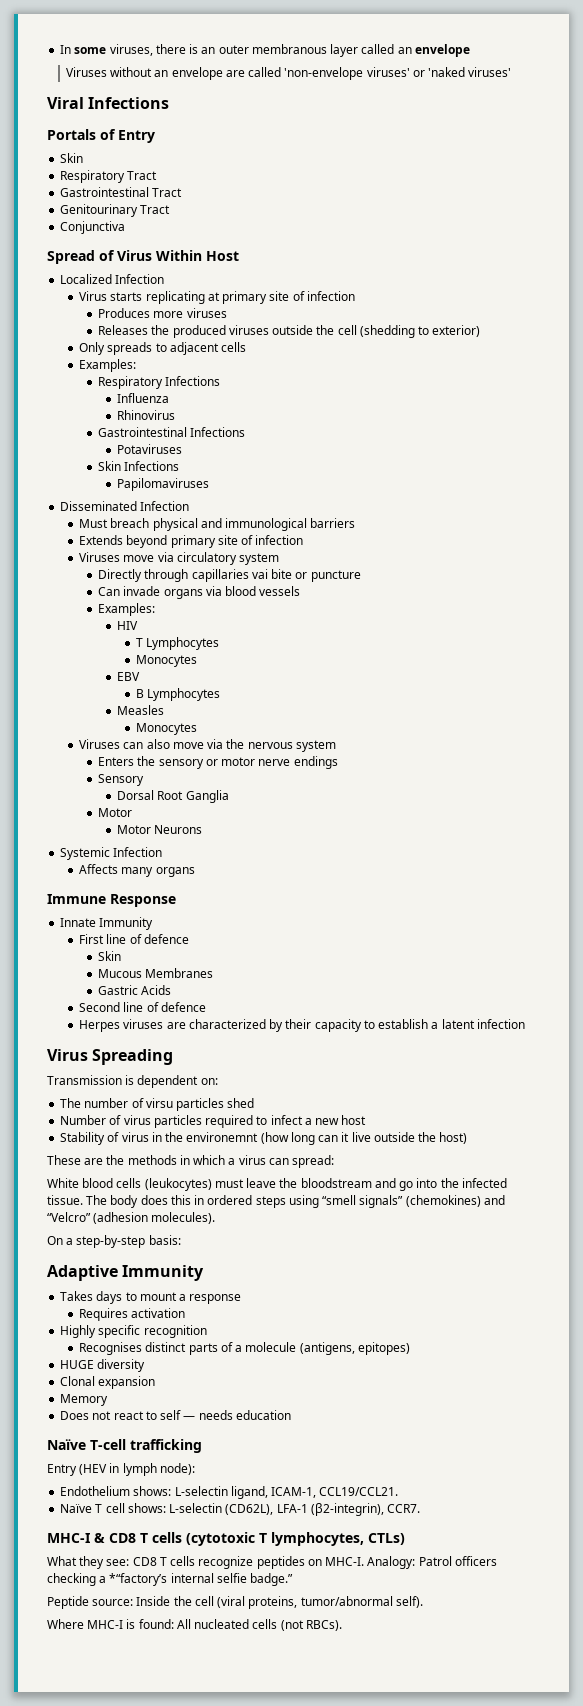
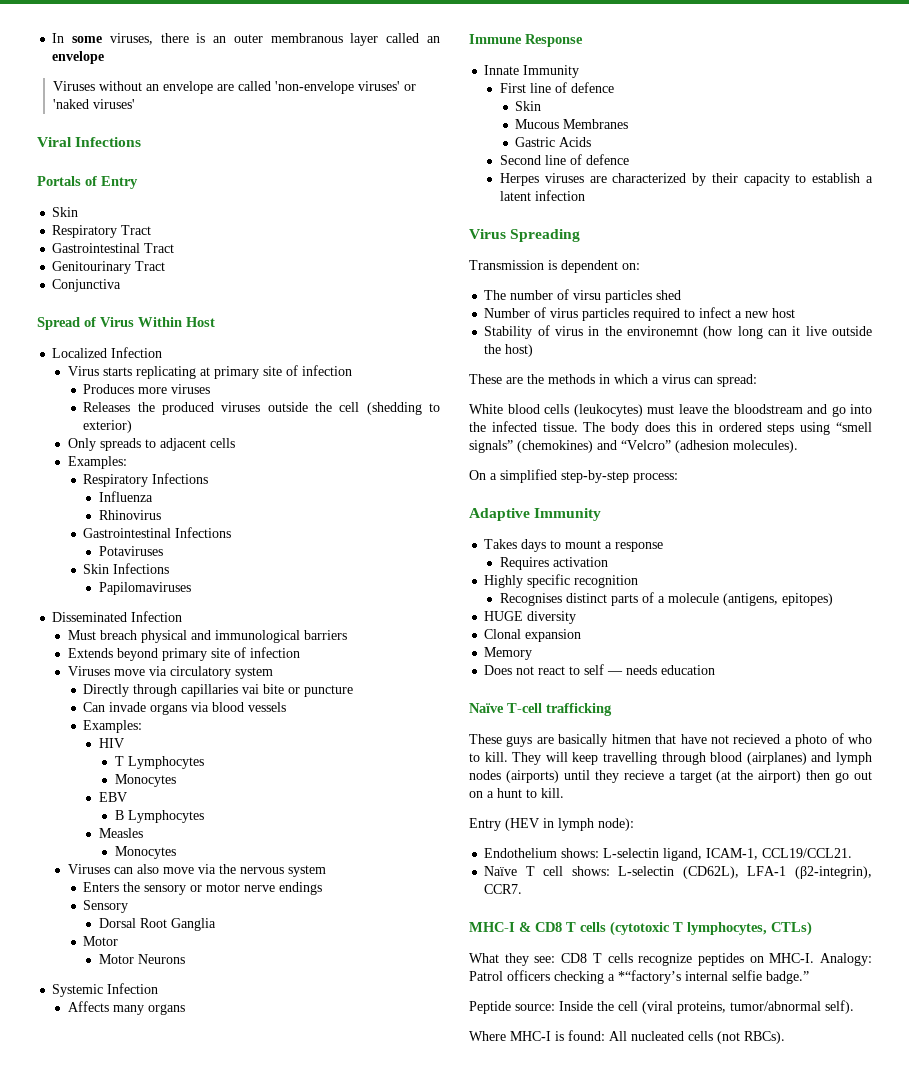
- On a step-by-step basis:
+ On a simplified step-by-step process:
+ These guys are basically hitmen that have not recieved a photo of who to kill. They will keep travelling through blood (airplanes) and lymph nodes (airports) until they recieve a target (at the airport) then go out on a hunt to kill.

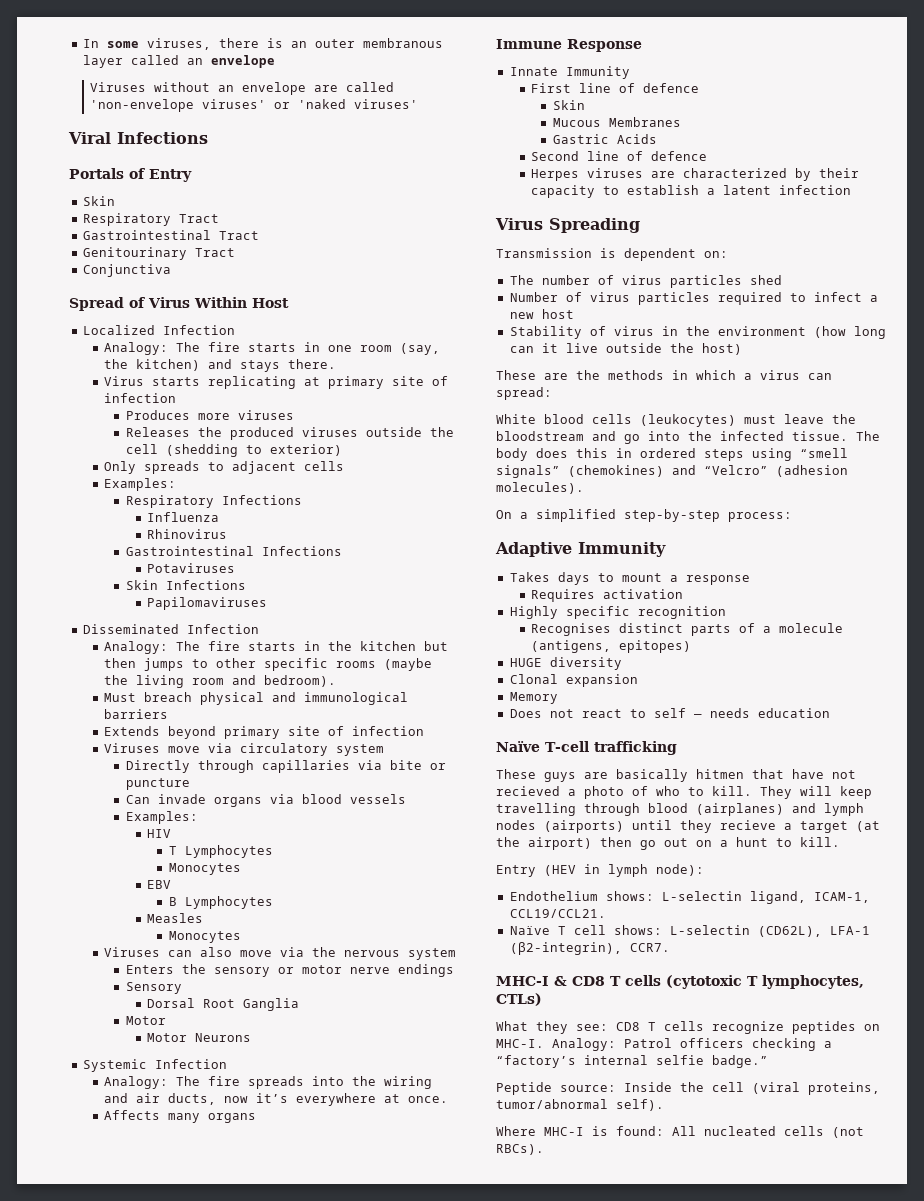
+ Analogy: The fire starts in one room (say, the kitchen) and stays there.
+ Analogy: The fire starts in the kitchen but then jumps to other specific rooms (maybe the living room and bedroom).
- Directly through capillaries vai bite or puncture
+ Directly through capillaries via bite or puncture
+ Analogy: The fire spreads into the wiring and air ducts, now it’s everywhere at once.
- The number of virsu particles shed
+ The number of virus particles shed
- Stability of virus in the environemnt (how long can it live outside the host)
+ Stability of virus in the environment (how long can it live outside the host)
- Analogy: Patrol officers checking a *“factory’s internal selfie badge.”
+ Analogy: Patrol officers checking a “factory’s internal selfie badge.”

